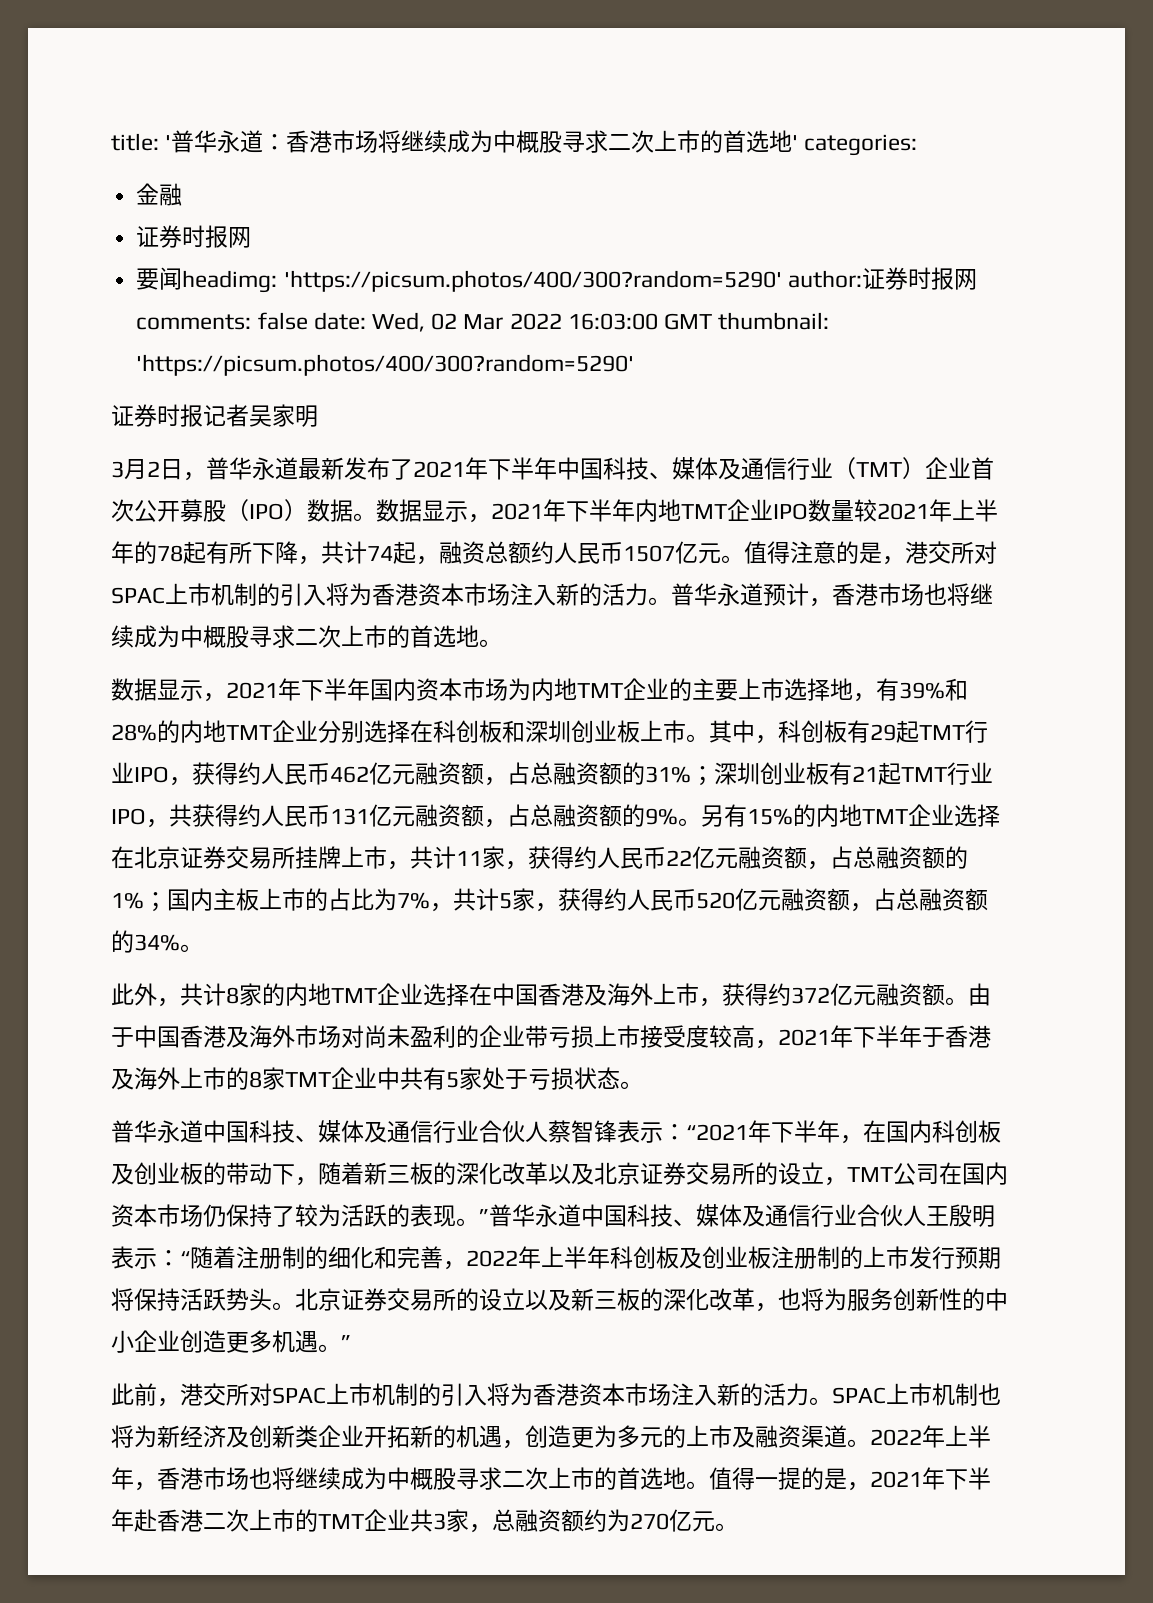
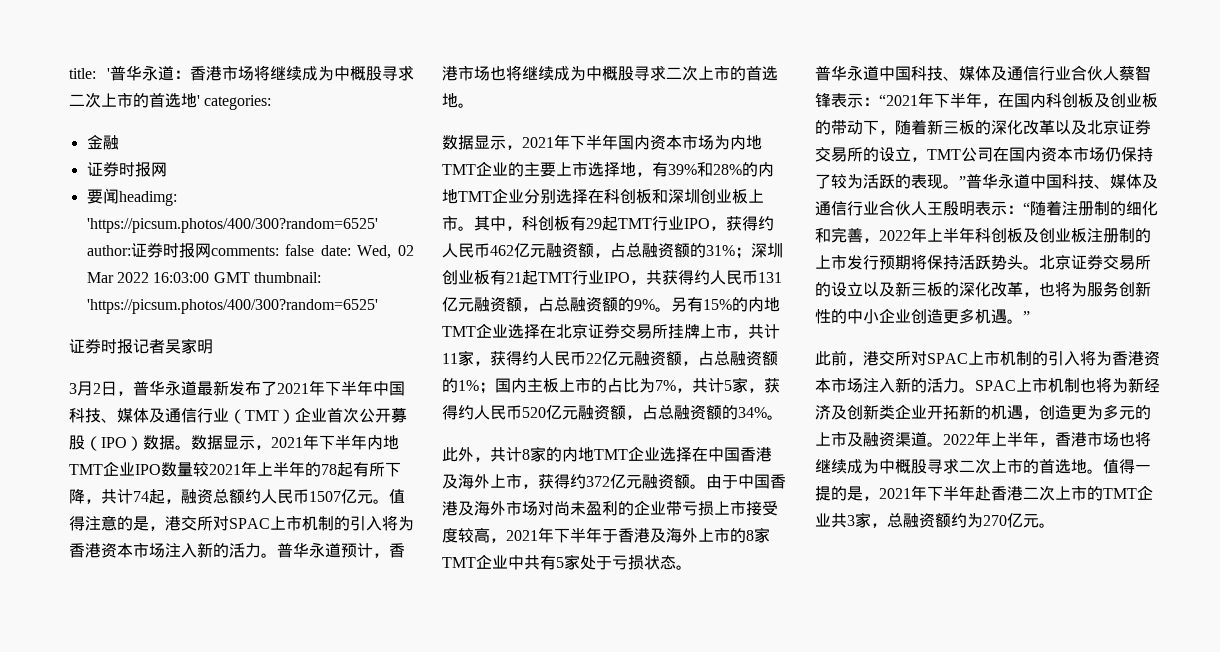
- 要闻headimg: 'https://picsum.photos/400/300?random=5290' author:证券时报网comments: false date: Wed, 02 Mar 2022 16:03:00 GMT thumbnail: 'https://picsum.photos/400/300?random=5290'
+ 要闻headimg: 'https://picsum.photos/400/300?random=6525' author:证券时报网comments: false date: Wed, 02 Mar 2022 16:03:00 GMT thumbnail: 'https://picsum.photos/400/300?random=6525'

